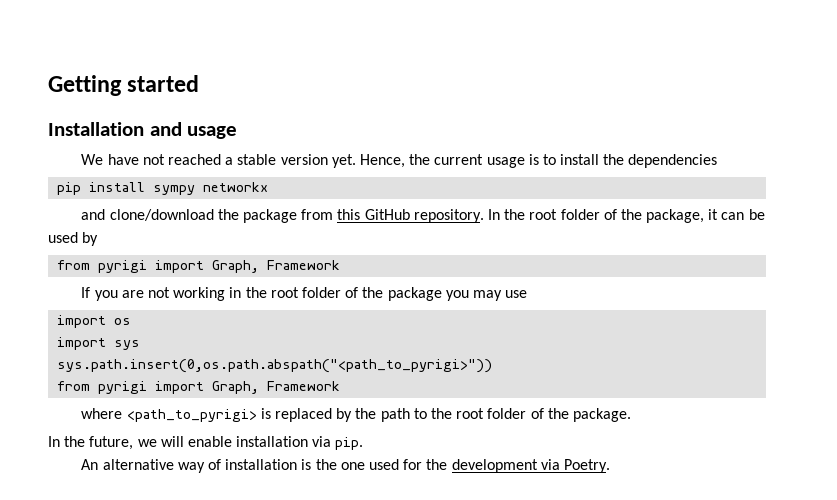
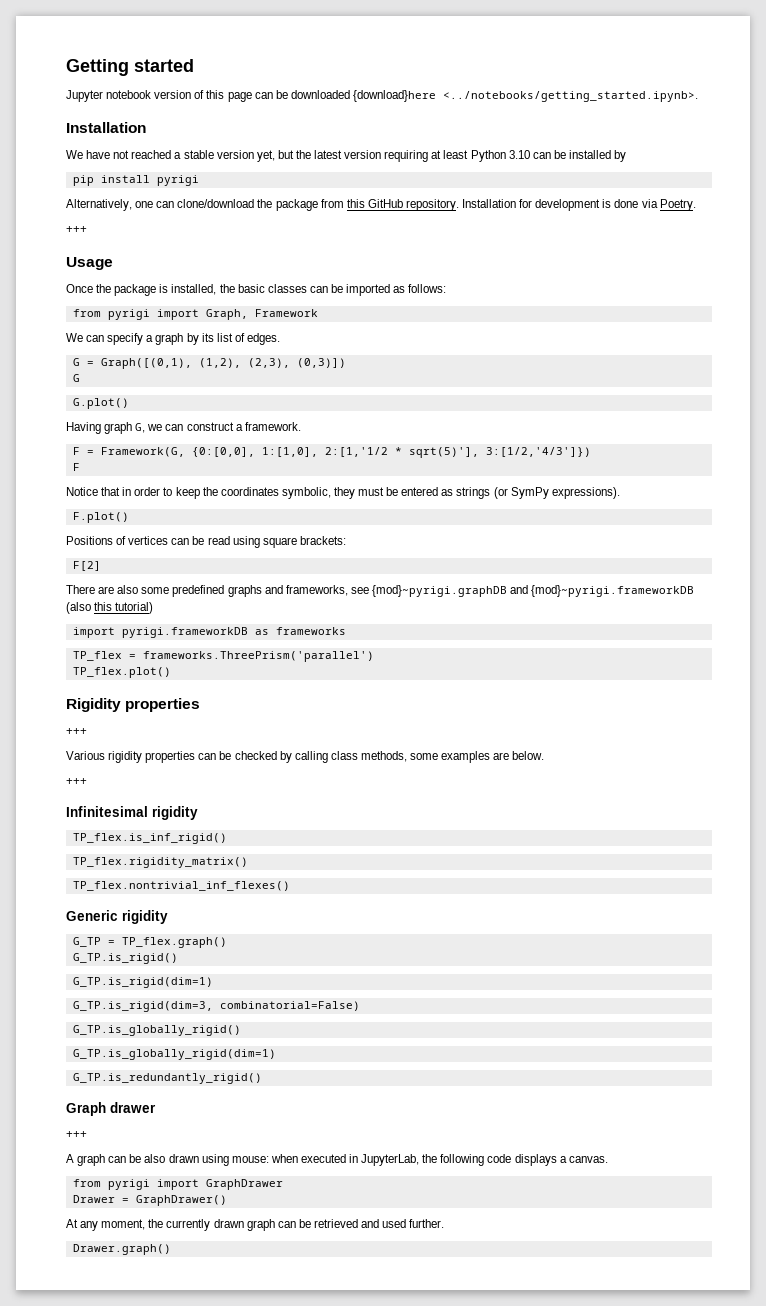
- Installation and usage
+ Jupyter notebook version of this page can be downloaded {download}here <../notebooks/getting_started.ipynb>.
+ Installation
- We have not reached a stable version yet. Hence, the current usage is to install the dependencies
- pip install sympy networkx
- and clone/download the package from this GitHub repository.
+ We have not reached a stable version yet, but the latest version requiring at least Python 3.10 can be installed by
+ pip install pyrigi
+ Alternatively, one can clone/download the package from this GitHub repository.
- In the root folder of the package, it can be used by
+ Installation for development is done via Poetry.
+ +++
+ Usage
+ Once the package is installed, the basic classes can be imported as follows:
  from pyrigi import Graph, Framework
- If you are not working in the root folder of the package you may use
- import os
- import sys
- sys.path.insert(0,os.path.abspath("<path_to_pyrigi>"))
- from pyrigi import Graph, Framework
- where <path_to_pyrigi> is replaced by the path to the root folder of the package.
- In the future, we will enable installation via pip.
- An alternative way of installation is the one used for the development via Poetry.
+ We can specify a graph by its list of edges.
+ G = Graph([(0,1), (1,2), (2,3), (0,3)])
+ G
+ G.plot()
+ Having graph G, we can construct a framework.
+ F = Framework(G, {0:[0,0], 1:[1,0], 2:[1,'1/2 * sqrt(5)'], 3:[1/2,'4/3']})
+ F
+ Notice that in order to keep the coordinates symbolic, they must be entered as strings (or SymPy expressions).
+ F.plot()
+ Positions of vertices can be read using square brackets:
+ F[2]
+ There are also some predefined graphs and frameworks, see {mod}~pyrigi.graphDB and {mod}~pyrigi.frameworkDB (also this tutorial)
+ import pyrigi.frameworkDB as frameworks
+ TP_flex = frameworks.ThreePrism('parallel')
+ TP_flex.plot()
+ Rigidity properties
+ +++
+ Various rigidity properties can be checked by calling class methods, some examples are below.
+ +++
+ Infinitesimal rigidity
+ TP_flex.is_inf_rigid()
+ TP_flex.rigidity_matrix()
+ TP_flex.nontrivial_inf_flexes()
+ Generic rigidity
+ G_TP = TP_flex.graph()
+ G_TP.is_rigid()
+ G_TP.is_rigid(dim=1)
+ G_TP.is_rigid(dim=3, combinatorial=False)
+ G_TP.is_globally_rigid()
+ G_TP.is_globally_rigid(dim=1)
+ G_TP.is_redundantly_rigid()
+ Graph drawer
+ +++
+ A graph can be also drawn using mouse: when executed in JupyterLab, the following code displays a canvas.
+ from pyrigi import GraphDrawer
+ Drawer = GraphDrawer()
+ At any moment, the currently drawn graph can be retrieved and used further.
+ Drawer.graph()

